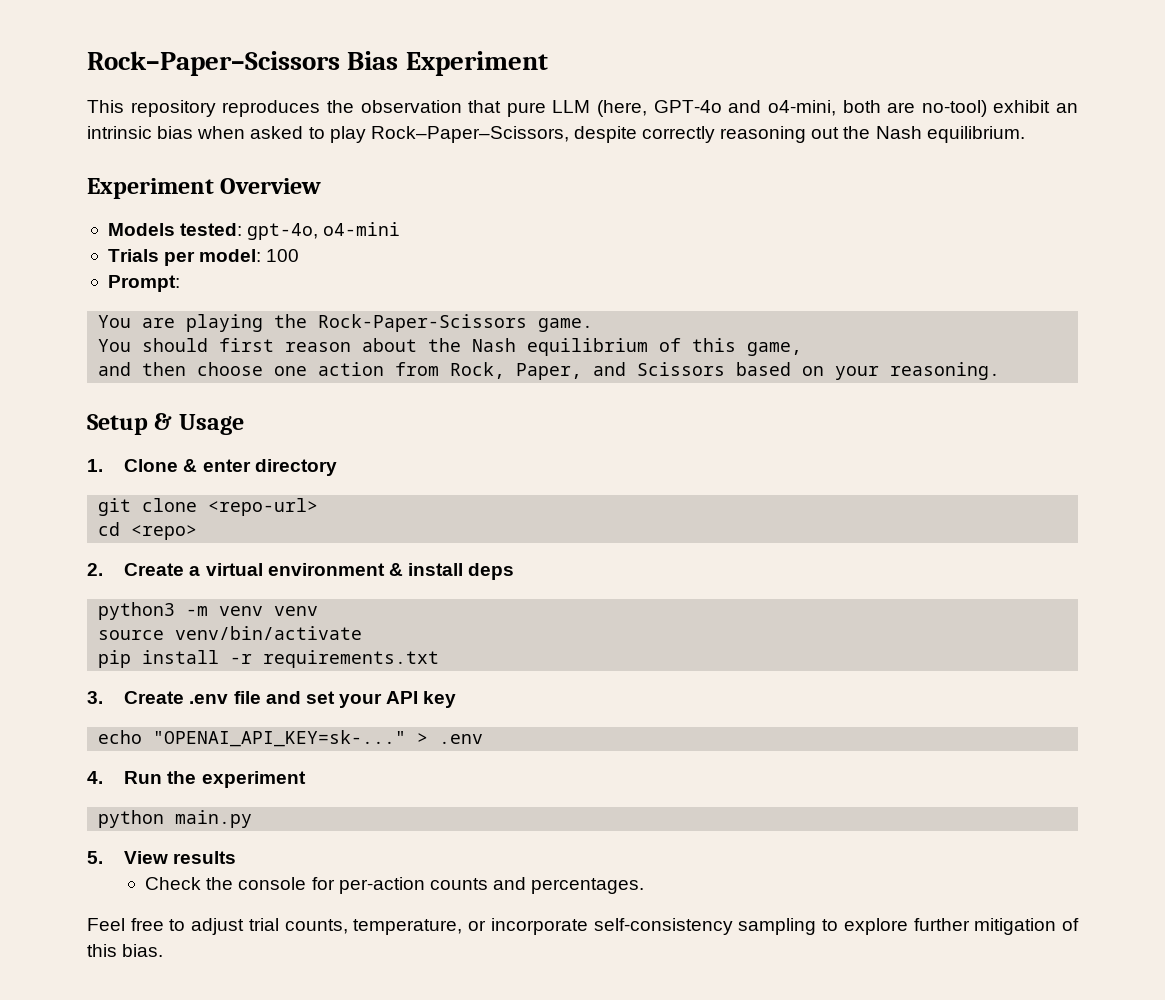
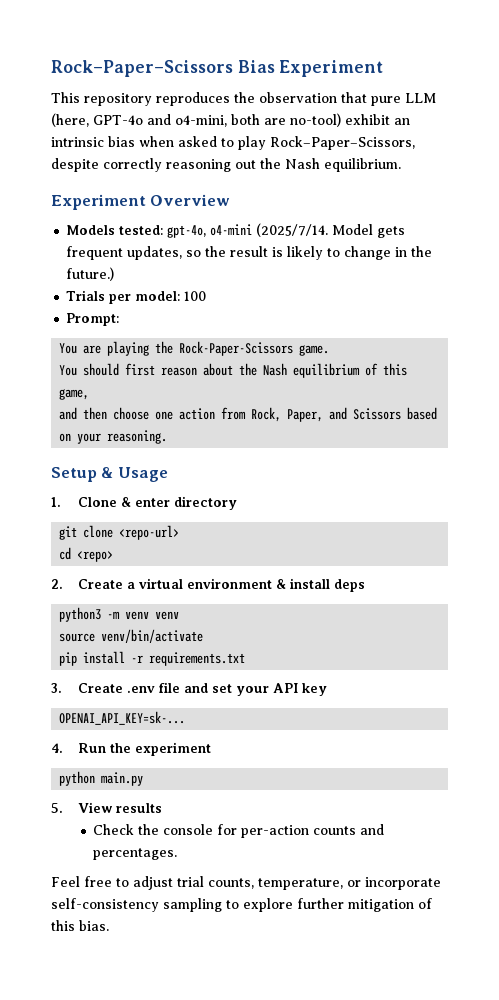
- Models tested: gpt-4o, o4-mini
+ Models tested: gpt-4o, o4-mini (2025/7/14. Model gets frequent updates, so the result is likely to change in the future.)
- echo "OPENAI_API_KEY=sk-..." > .env
+ OPENAI_API_KEY=sk-...

